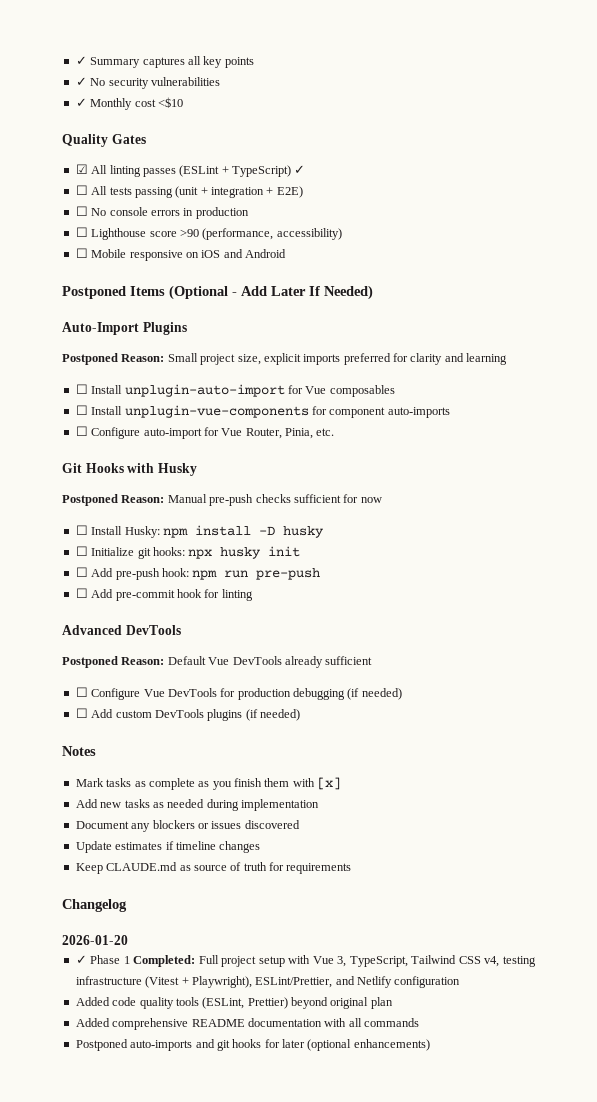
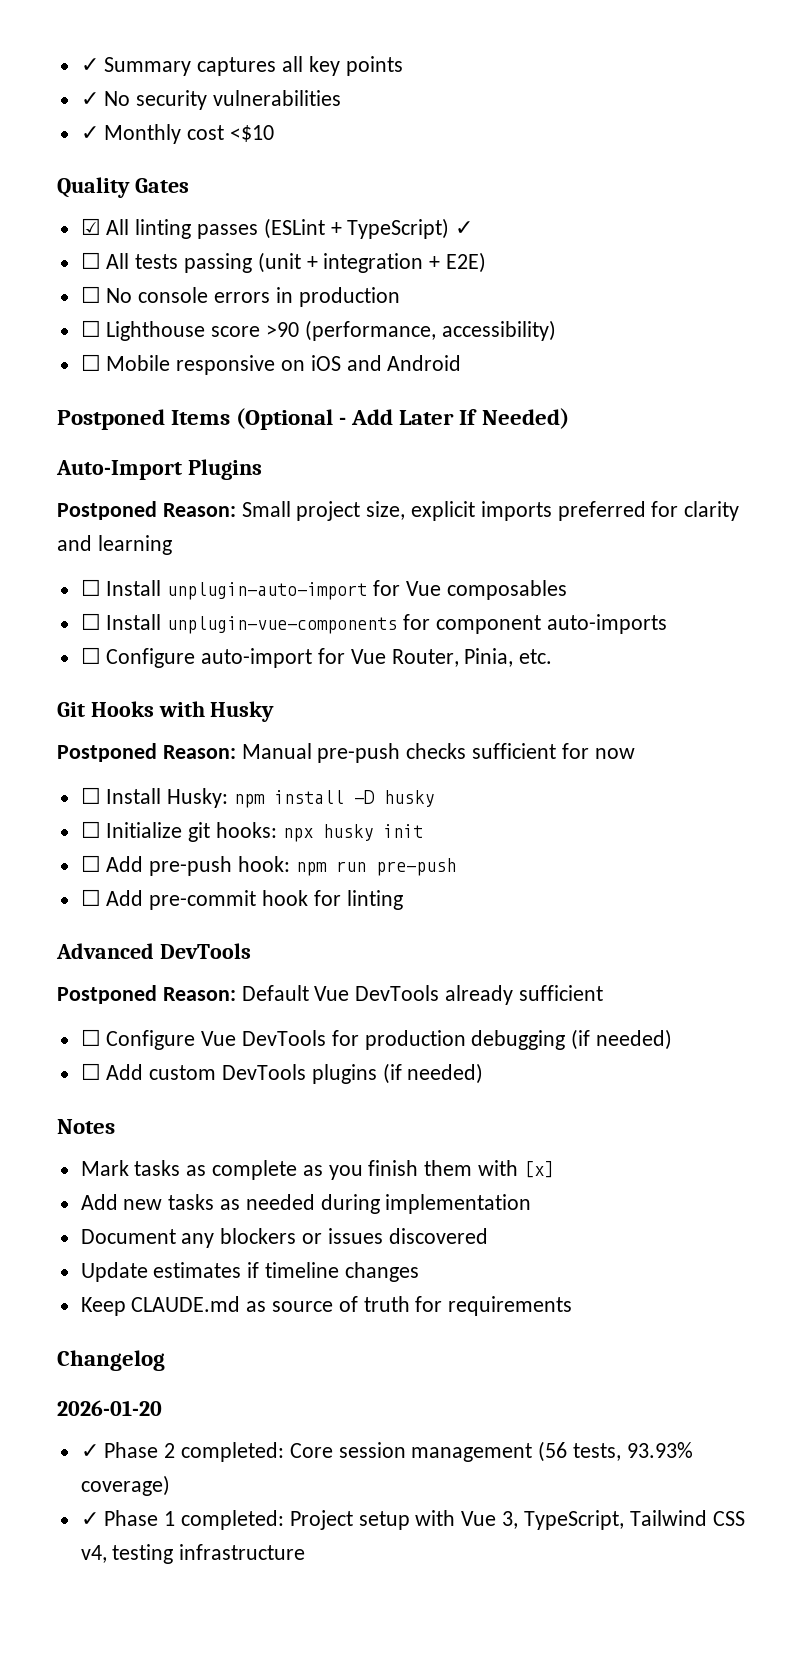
+ ✓ Phase 2 completed: Core session management (56 tests, 93.93% coverage)
- ✓ Phase 1 Completed: Full project setup with Vue 3, TypeScript, Tailwind CSS v4, testing infrastructure (Vitest + Playwright), ESLint/Prettier, and Netlify configuration
- Added code quality tools (ESLint, Prettier) beyond original plan
- Added comprehensive README documentation with all commands
- Postponed auto-imports and git hooks for later (optional enhancements)
+ ✓ Phase 1 completed: Project setup with Vue 3, TypeScript, Tailwind CSS v4, testing infrastructure

